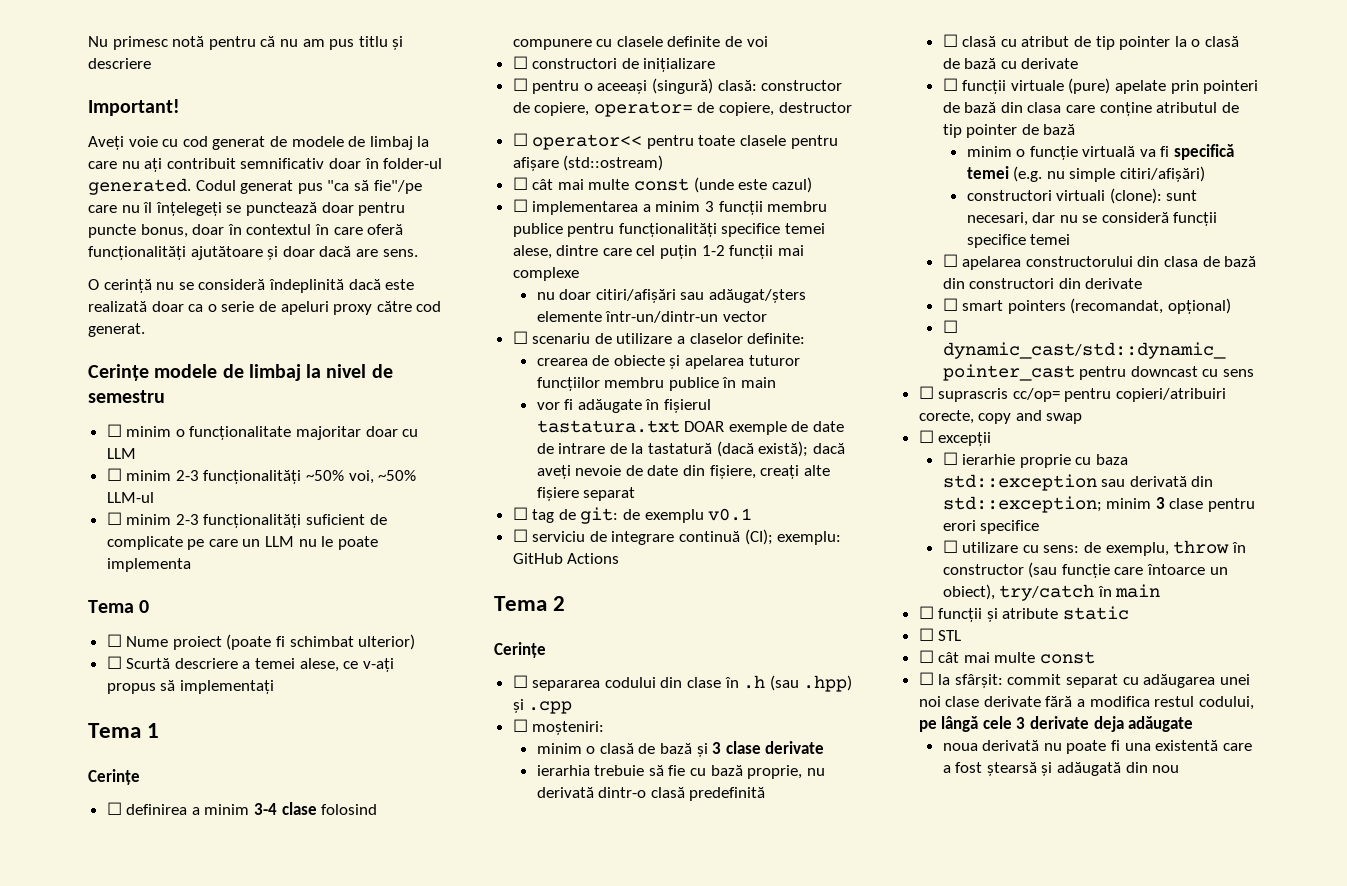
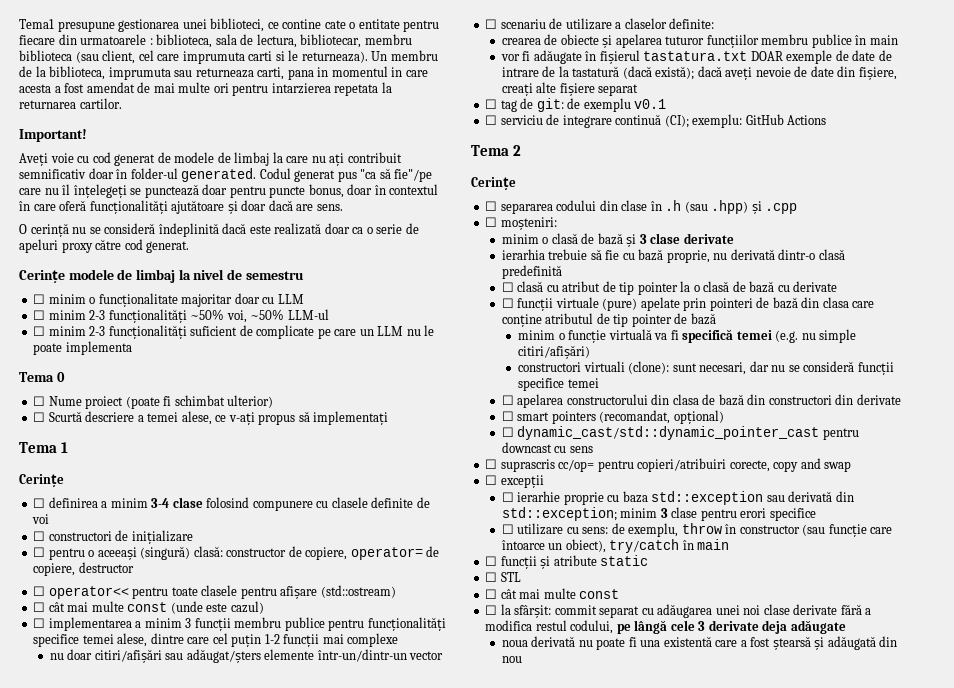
- Nu primesc notă pentru că nu am pus titlu și descriere
+ Tema1 presupune gestionarea unei biblioteci, ce contine cate o entitate pentru fiecare din urmatoarele : biblioteca, sala de lectura, bibliotecar, membru biblioteca (sau client, cel care imprumuta carti si le returneaza). Un membru de la biblioteca, imprumuta sau returneaza carti, pana in momentul in care acesta a fost amendat de mai multe ori pentru intarzierea repetata la returnarea cartilor.

